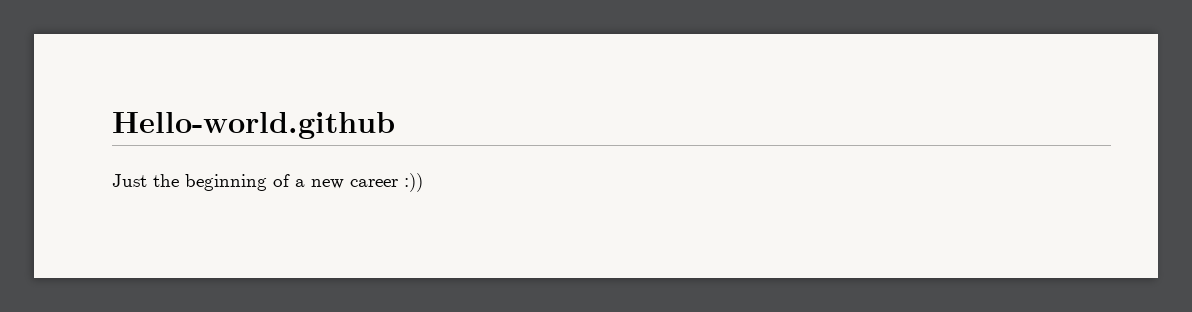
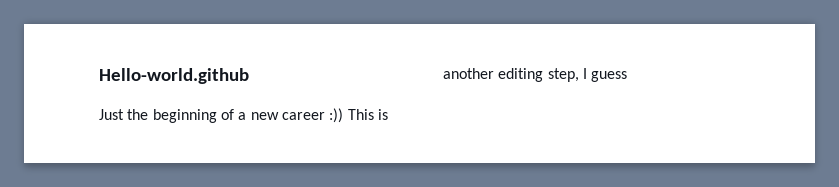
- Just the beginning of a new career :))
+ Just the beginning of a new career :)) This is another editing step, I guess

